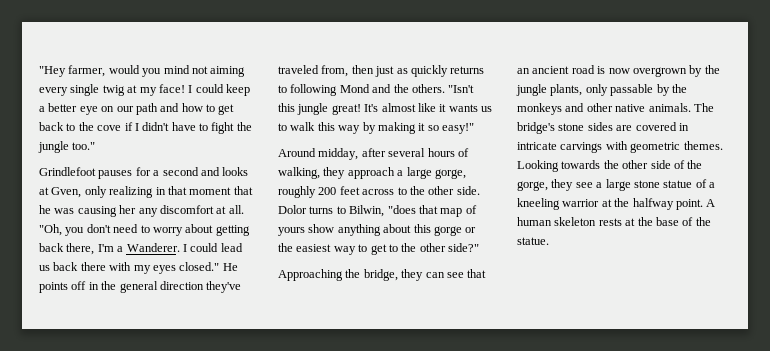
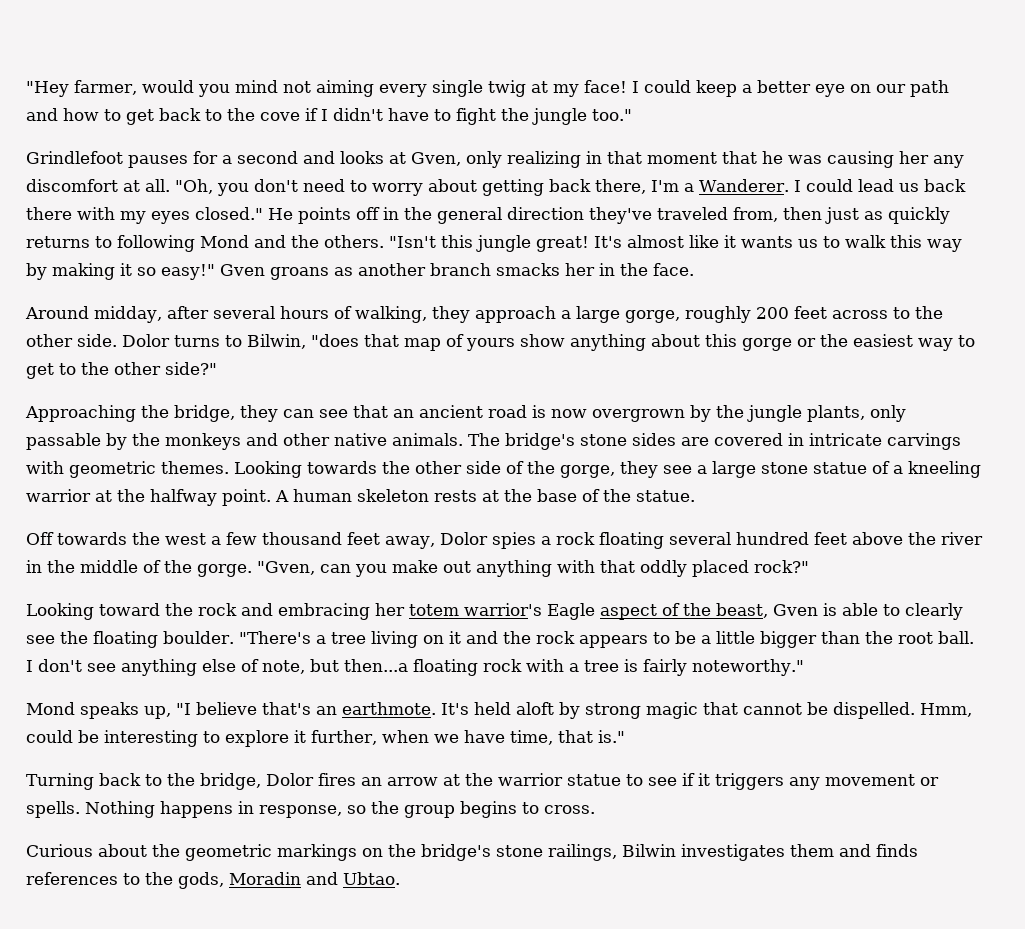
+ Gven groans as another branch smacks her in the face.
+ Off towards the west a few thousand feet away, Dolor spies a rock floating several hundred feet above the river in the middle of the gorge. "Gven, can you make out anything with that oddly placed rock?"
+ Looking toward the rock and embracing her totem warrior's Eagle aspect of the beast, Gven is able to clearly see the floating boulder. "There's a tree living on it and the rock appears to be a little bigger than the root ball. I don't see anything else of note, but then...a floating rock with a tree is fairly noteworthy."
+ Mond speaks up, "I believe that's an earthmote. It's held aloft by strong magic that cannot be dispelled. Hmm, could be interesting to explore it further, when we have time, that is."
+ Turning back to the bridge, Dolor fires an arrow at the warrior statue to see if it triggers any movement or spells. Nothing happens in response, so the group begins to cross.
+ Curious about the geometric markings on the bridge's stone railings, Bilwin investigates them and finds references to the gods, Moradin and Ubtao.

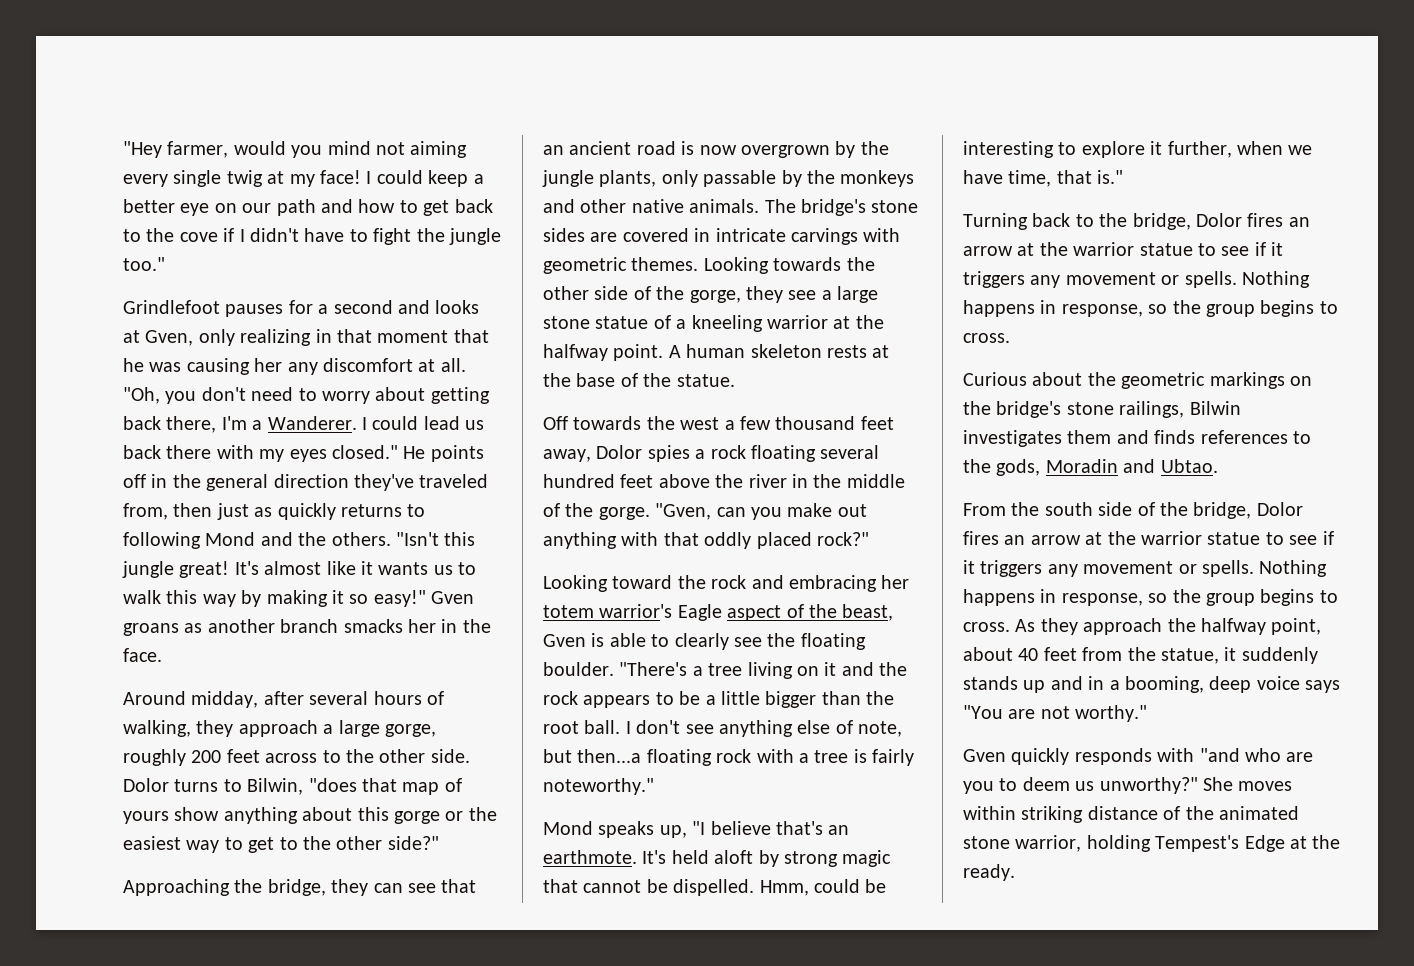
+ From the south side of the bridge, Dolor fires an arrow at the warrior statue to see if it triggers any movement or spells. Nothing happens in response, so the group begins to cross. As they approach the halfway point, about 40 feet from the statue, it suddenly stands up and in a booming, deep voice says "You are not worthy."
+ Gven quickly responds with "and who are you to deem us unworthy?" She moves within striking distance of the animated stone warrior, holding Tempest's Edge at the ready.

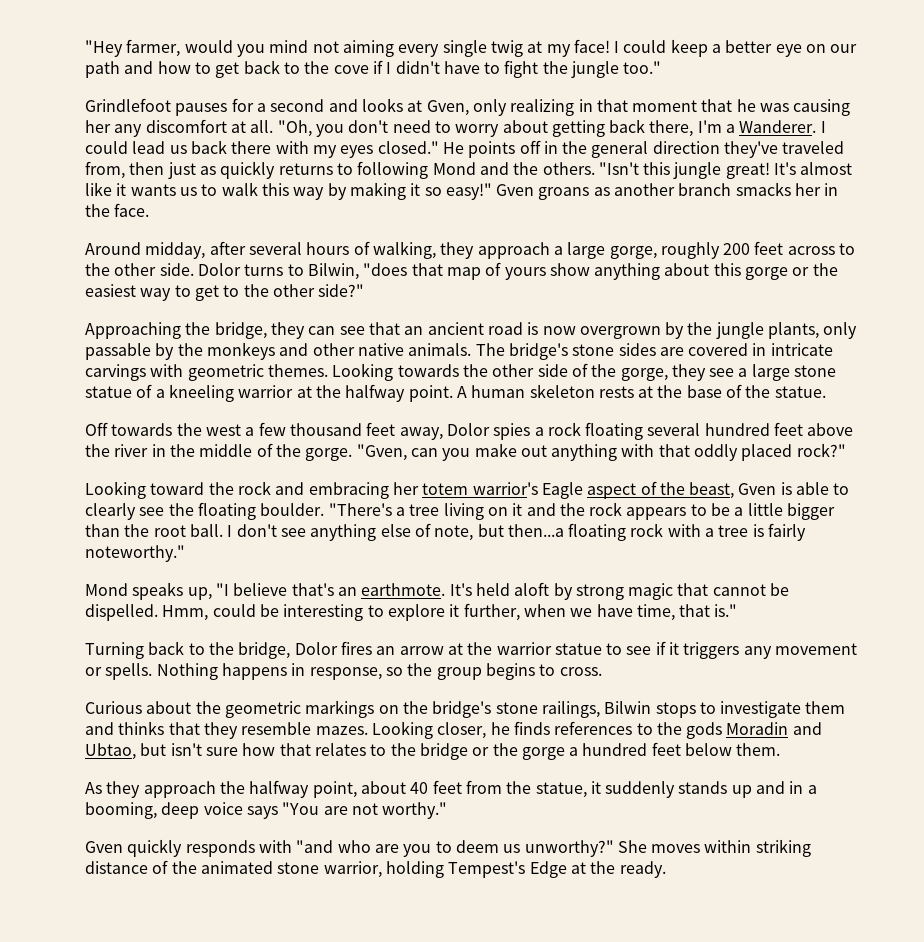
- Curious about the geometric markings on the bridge's stone railings, Bilwin investigates them and finds references to the gods, Moradin and Ubtao.
- From the south side of the bridge, Dolor fires an arrow at the warrior statue to see if it triggers any movement or spells. Nothing happens in response, so the group begins to cross. As they approach the halfway point, about 40 feet from the statue, it suddenly stands up and in a booming, deep voice says "You are not worthy."
+ Curious about the geometric markings on the bridge's stone railings, Bilwin stops to investigate them and thinks that they resemble mazes. Looking closer, he finds references to the gods Moradin and Ubtao, but isn't sure how that relates to the bridge or the gorge a hundred feet below them.
+ As they approach the halfway point, about 40 feet from the statue, it suddenly stands up and in a booming, deep voice says "You are not worthy."

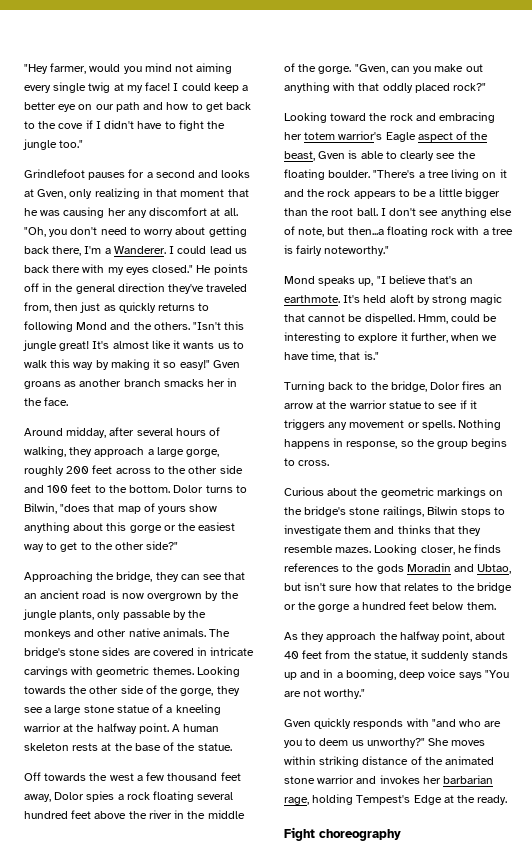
- Around midday, after several hours of walking, they approach a large gorge, roughly 200 feet across to the other side.
+ Around midday, after several hours of walking, they approach a large gorge, roughly 200 feet across to the other side and 100 feet to the bottom.
- She moves within striking distance of the animated stone warrior, holding Tempest's Edge at the ready.
+ She moves within striking distance of the animated stone warrior and invokes her barbarian rage, holding Tempest's Edge at the ready.
+ Fight choreography

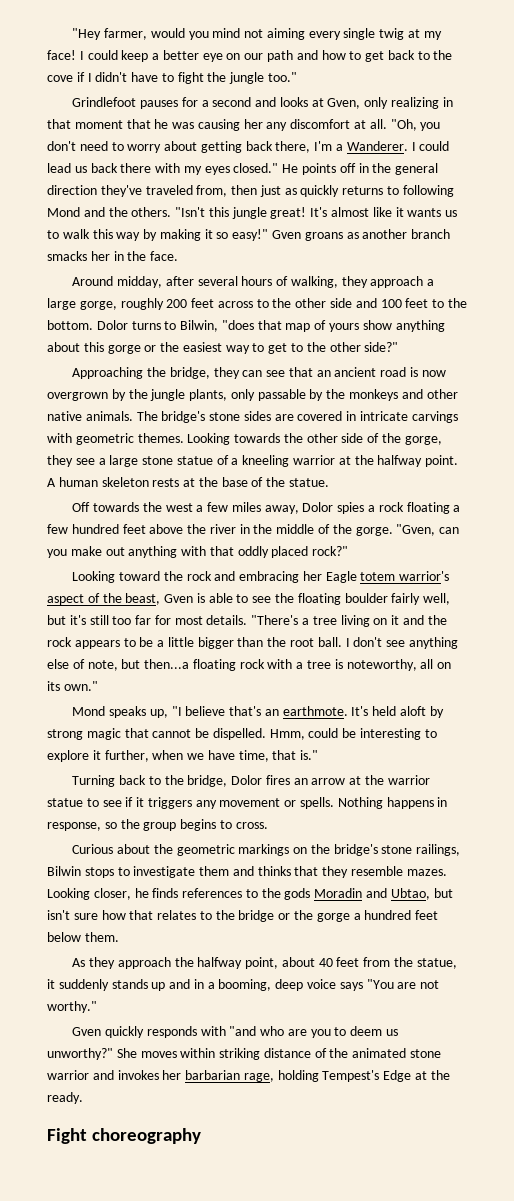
- Off towards the west a few thousand feet away, Dolor spies a rock floating several hundred feet above the river in the middle of the gorge.
+ Off towards the west a few miles away, Dolor spies a rock floating a few hundred feet above the river in the middle of the gorge.
- Looking toward the rock and embracing her totem warrior's Eagle aspect of the beast, Gven is able to clearly see the floating boulder.
+ Looking toward the rock and embracing her Eagle totem warrior's aspect of the beast, Gven is able to see the floating boulder fairly well, but it's still too far for most details.
- I don't see anything else of note, but then...a floating rock with a tree is fairly noteworthy."
+ I don't see anything else of note, but then...a floating rock with a tree is noteworthy, all on its own."

